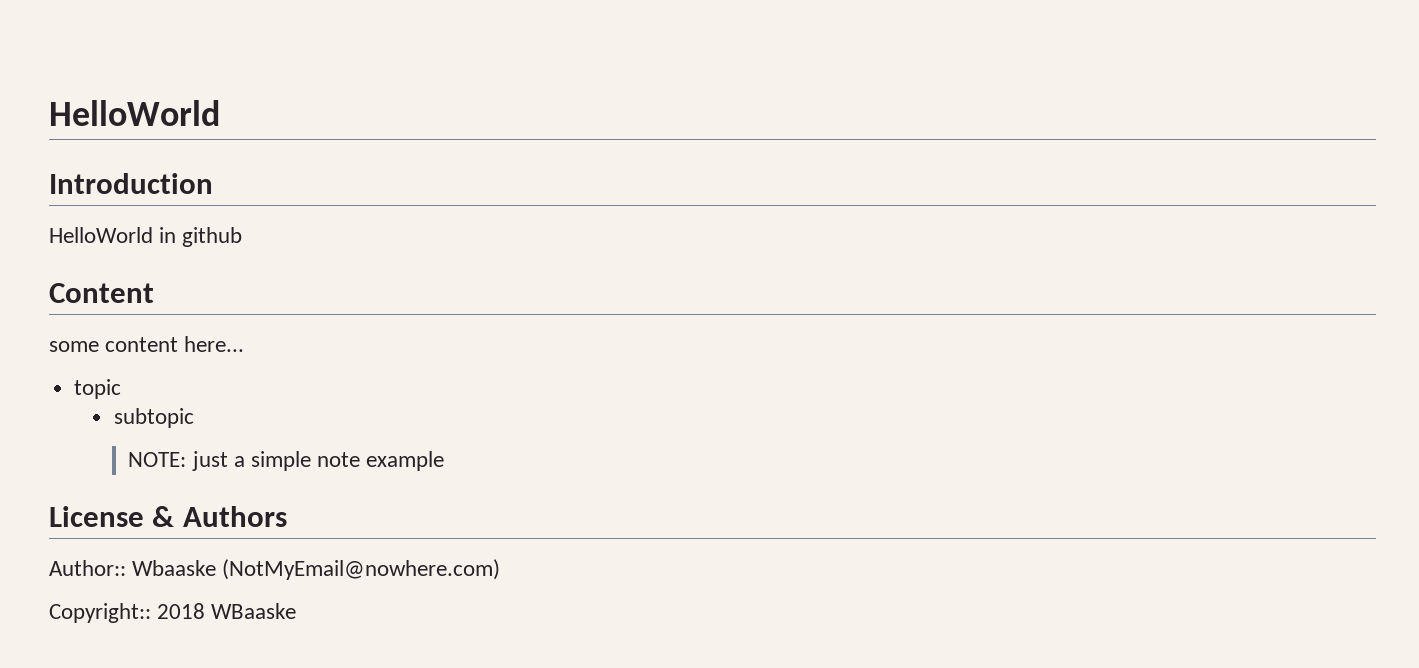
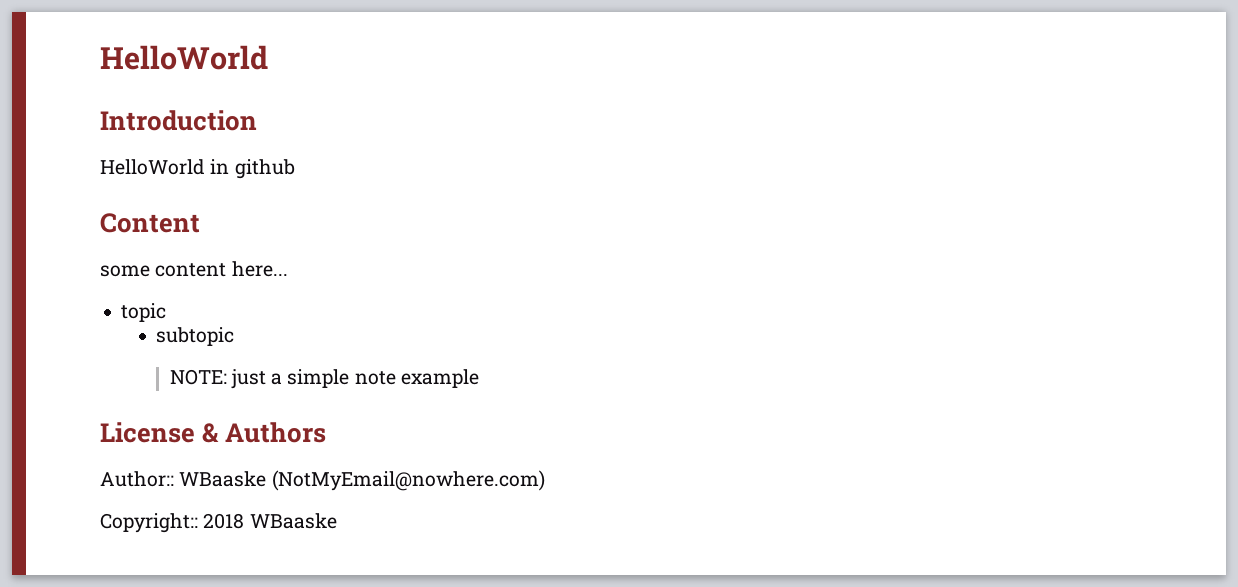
- Author:: Wbaaske (NotMyEmail@nowhere.com)
+ Author:: WBaaske (NotMyEmail@nowhere.com)

